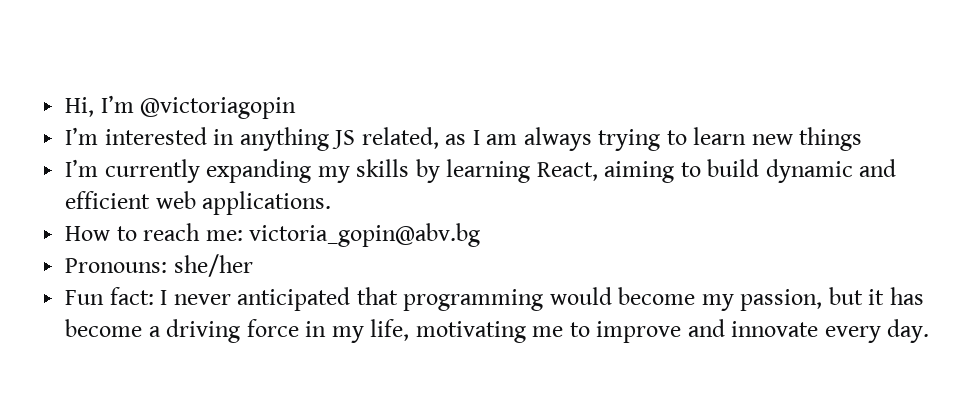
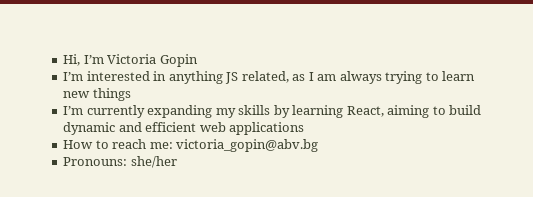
- Hi, I’m @victoriagopin
+ Hi, I’m Victoria Gopin
- I’m currently expanding my skills by learning React, aiming to build dynamic and efficient web applications.
+ I’m currently expanding my skills by learning React, aiming to build dynamic and efficient web applications
- Fun fact: I never anticipated that programming would become my passion, but it has become a driving force in my life, motivating me to improve and innovate every day.

